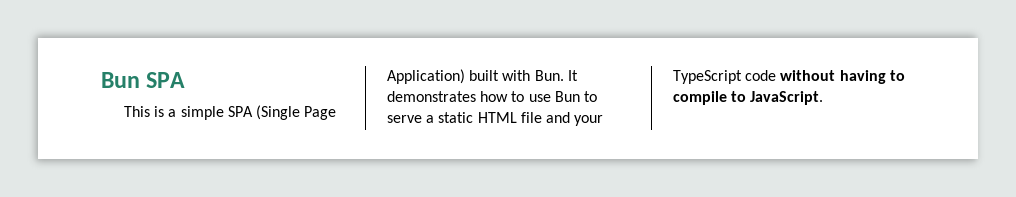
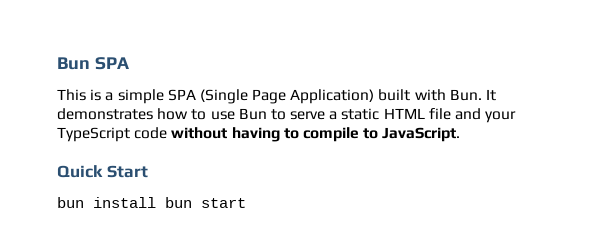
+ Quick Start
+ bun install bun start

